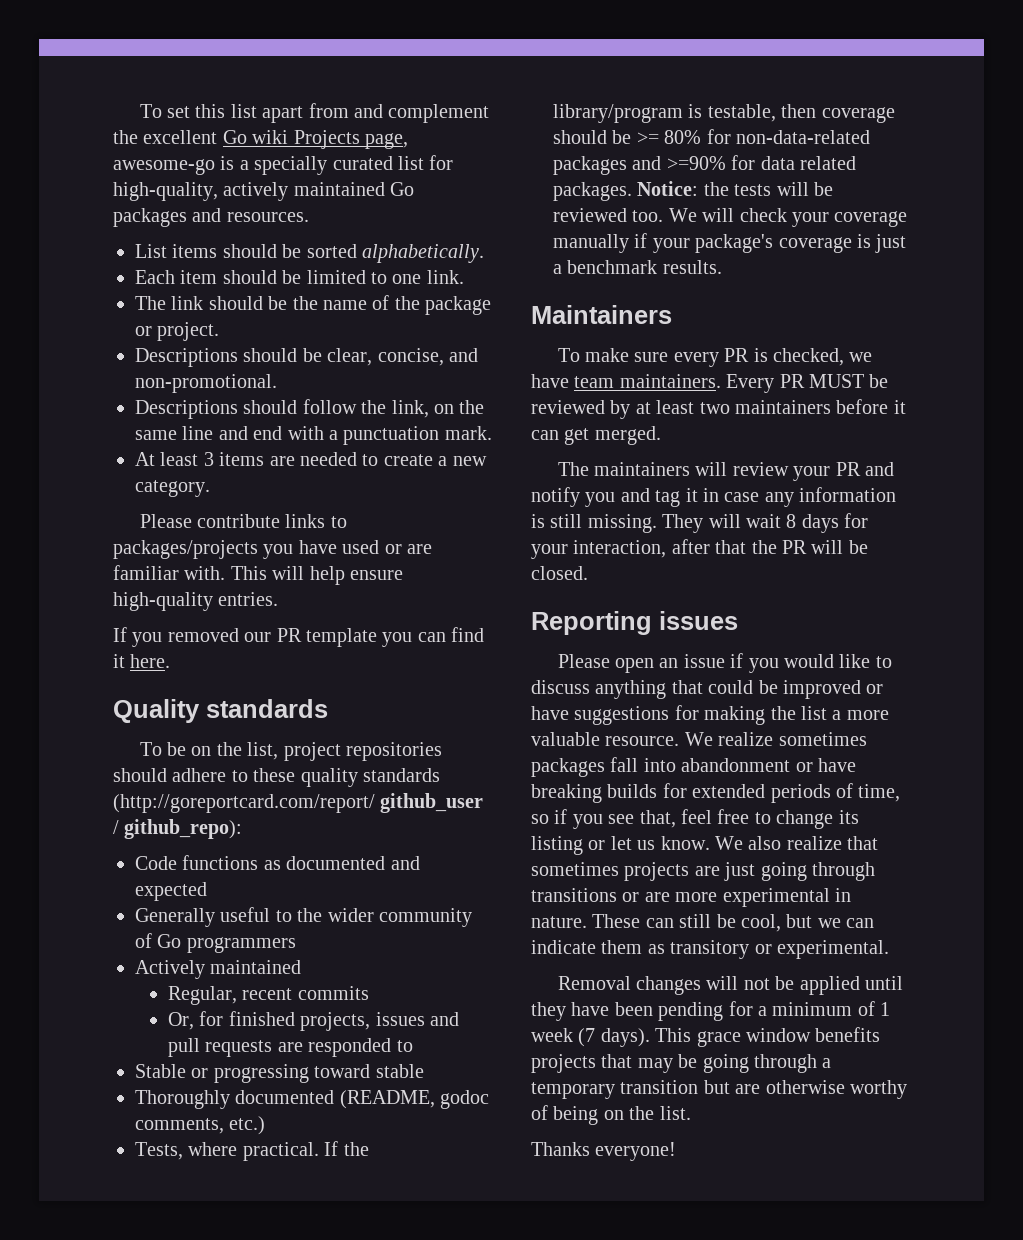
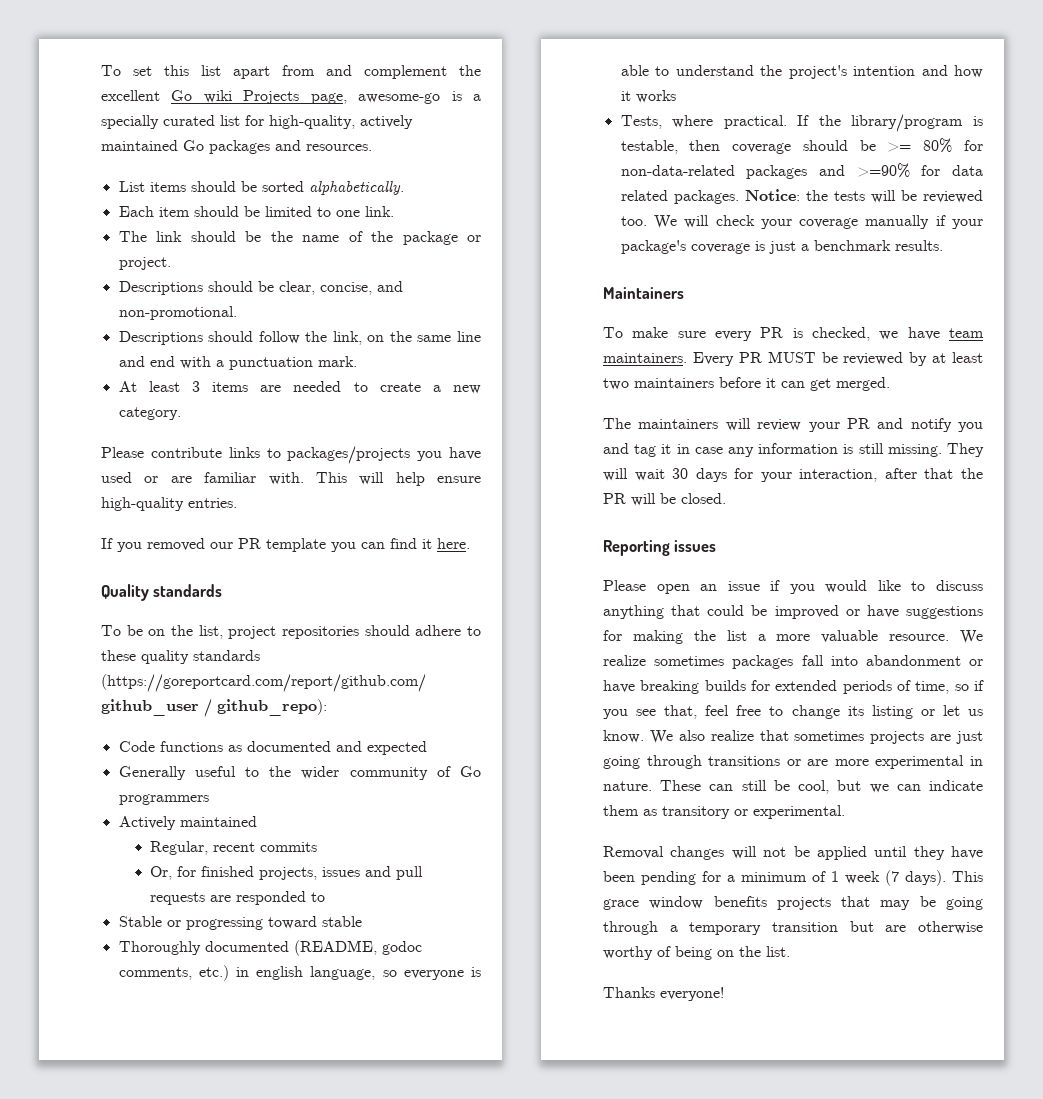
- To be on the list, project repositories should adhere to these quality standards (http://goreportcard.com/report/ github_user / github_repo):
+ To be on the list, project repositories should adhere to these quality standards (https://goreportcard.com/report/github.com/ github_user / github_repo):
- Thoroughly documented (README, godoc comments, etc.)
+ Thoroughly documented (README, godoc comments, etc.) in english language, so everyone is able to understand the project's intention and how it works
- They will wait 8 days for your interaction, after that the PR will be closed.
+ They will wait 30 days for your interaction, after that the PR will be closed.

